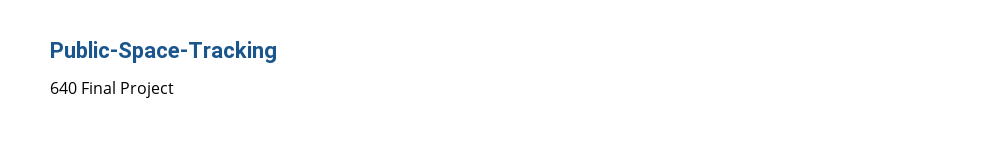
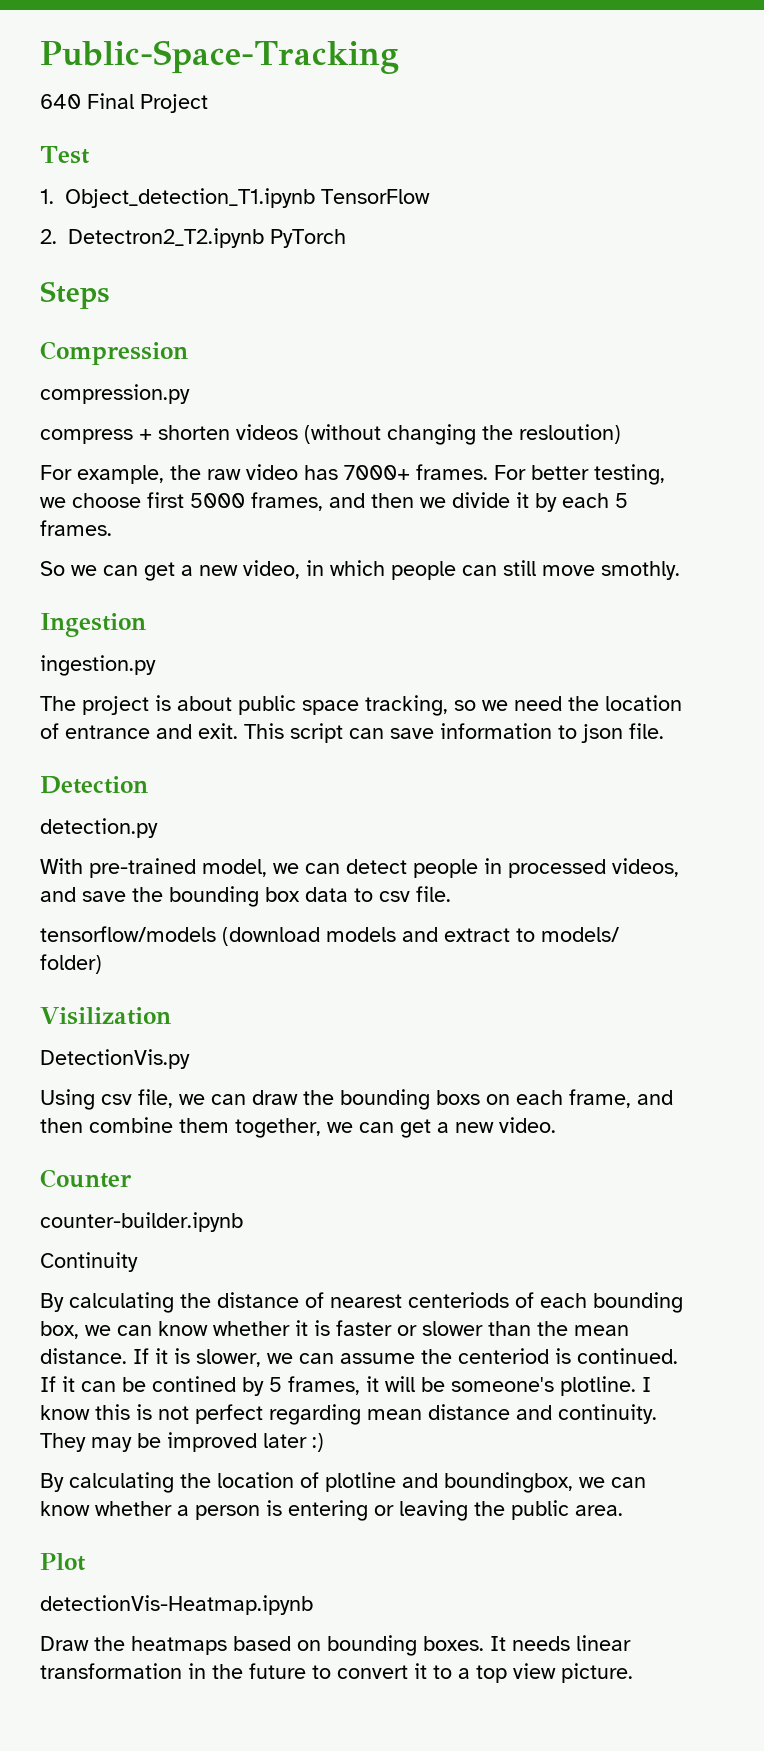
+ Test
+ 1. Object_detection_T1.ipynb TensorFlow
+ 2. Detectron2_T2.ipynb PyTorch
+ Steps
+ Compression
+ compression.py
+ compress + shorten videos (without changing the resloution)
+ For example, the raw video has 7000+ frames. For better testing, we choose first 5000 frames, and then we divide it by each 5 frames.
+ So we can get a new video, in which people can still move smothly.
+ Ingestion
+ ingestion.py
+ The project is about public space tracking, so we need the location of entrance and exit. This script can save information to json file.
+ Detection
+ detection.py
+ With pre-trained model, we can detect people in processed videos, and save the bounding box data to csv file.
+ tensorflow/models (download models and extract to models/ folder)
+ Visilization
+ DetectionVis.py
+ Using csv file, we can draw the bounding boxs on each frame, and then combine them together, we can get a new video.
+ Counter
+ counter-builder.ipynb
+ Continuity
+ By calculating the distance of nearest centeriods of each bounding box, we can know whether it is faster or slower than the mean distance. If it is slower, we can assume the centeriod is continued. If it can be contined by 5 frames, it will be someone's plotline. I know this is not perfect regarding mean distance and continuity. They may be improved later :)
+ By calculating the location of plotline and boundingbox, we can know whether a person is entering or leaving the public area.
+ Plot
+ detectionVis-Heatmap.ipynb
+ Draw the heatmaps based on bounding boxes. It needs linear transformation in the future to convert it to a top view picture.

